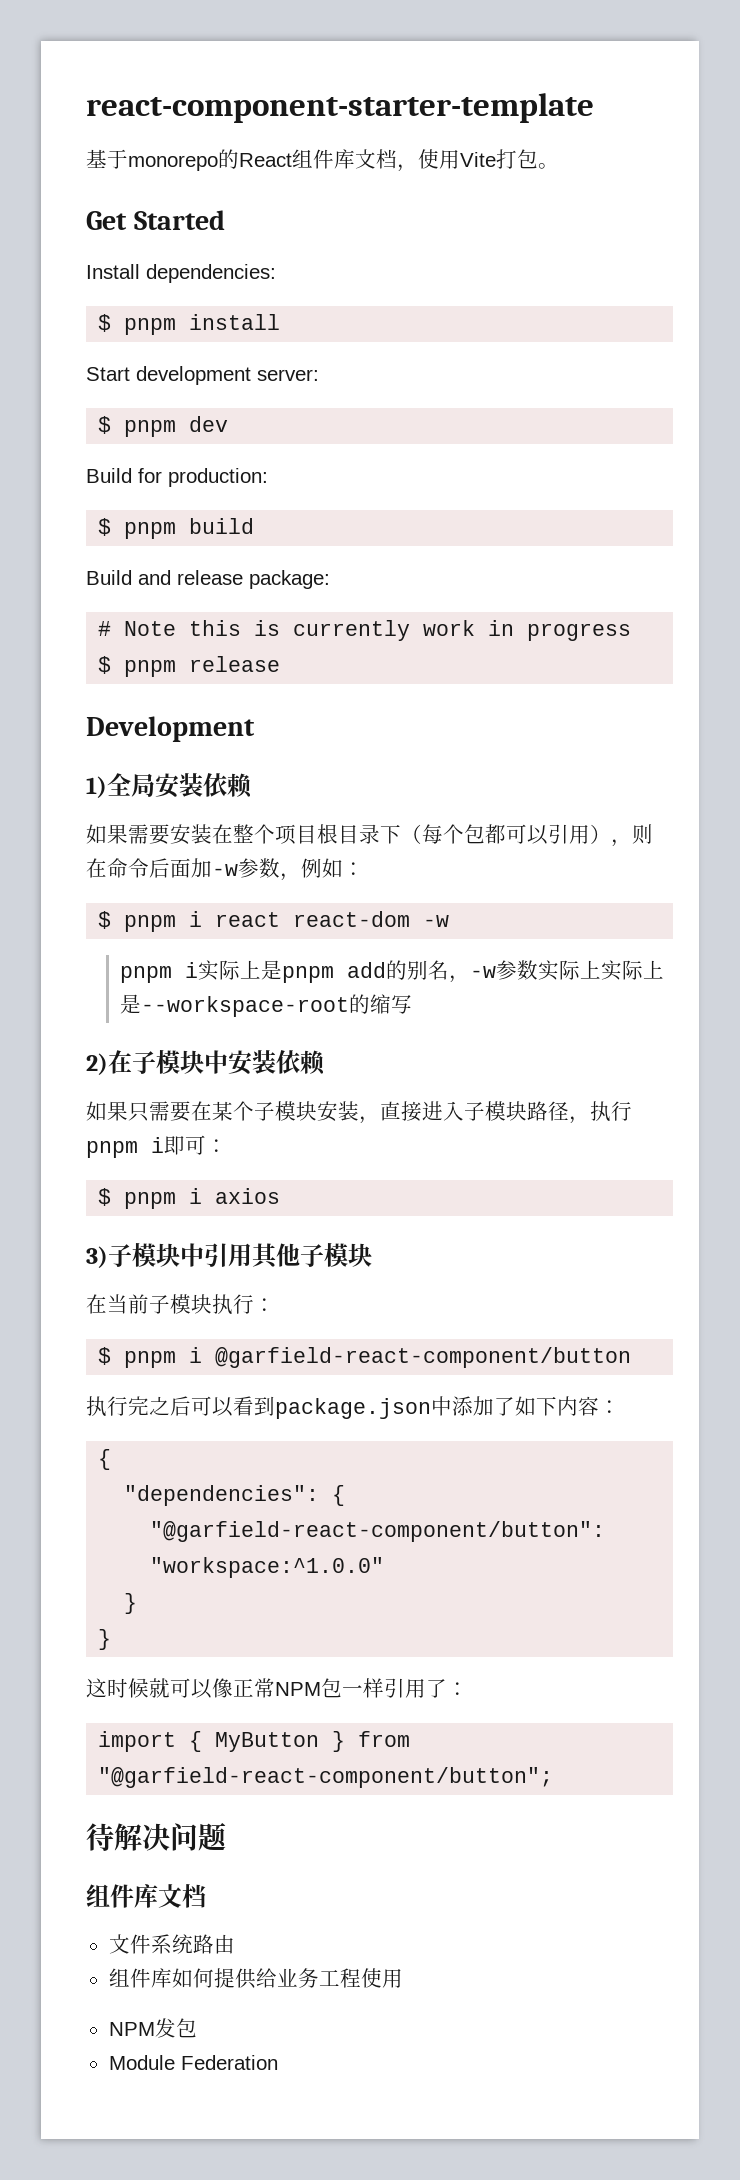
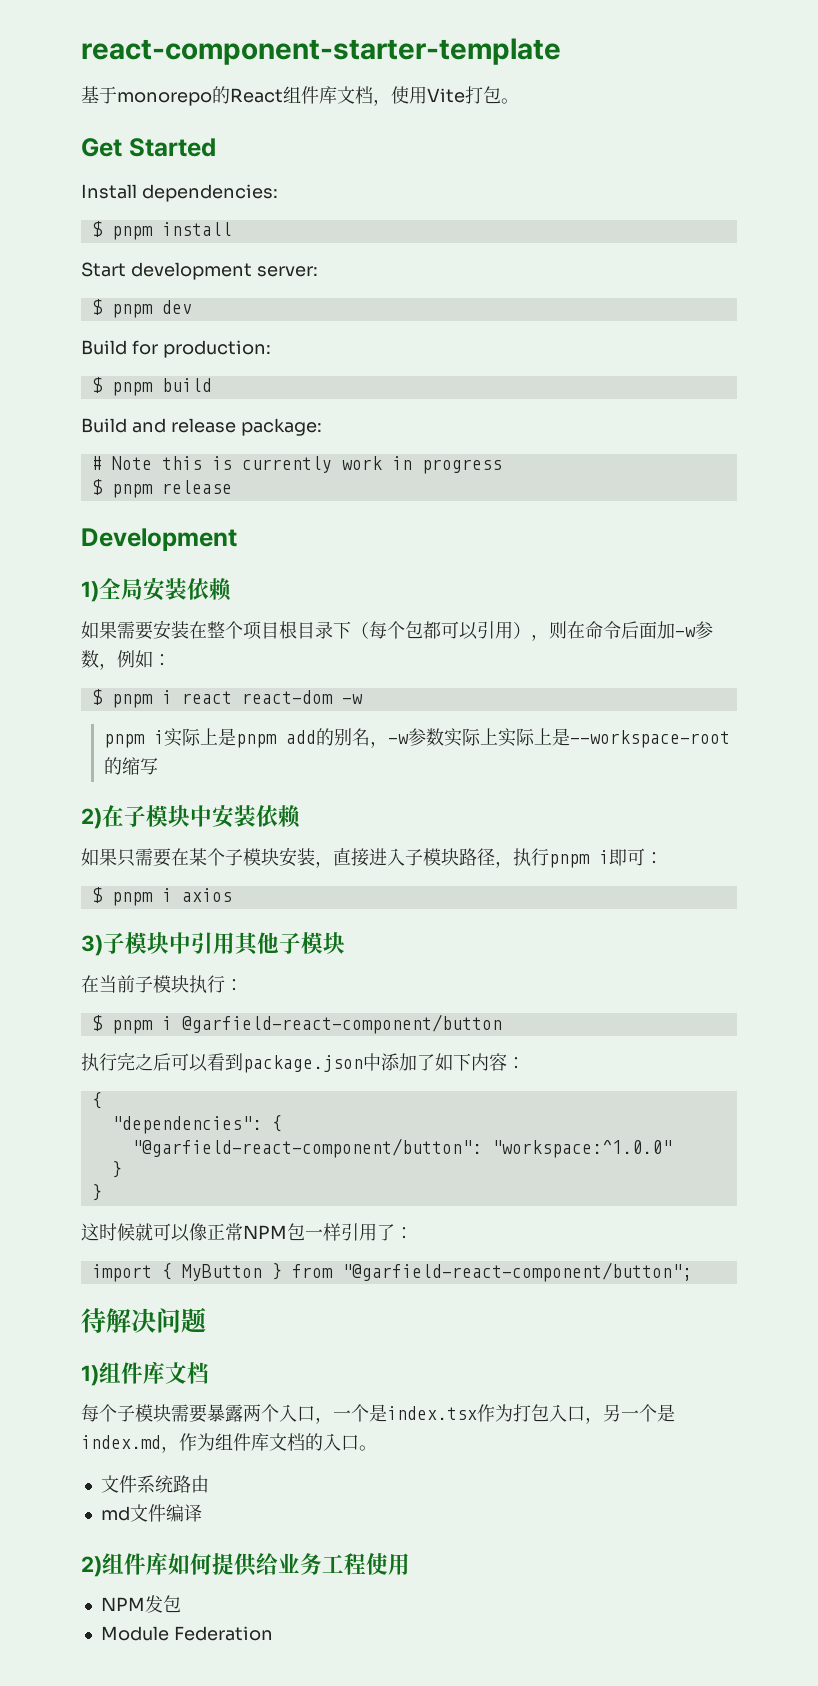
  待解决问题
- 组件库文档
+ 1)组件库文档
+ 每个子模块需要暴露两个入口，一个是index.tsx作为打包入口，另一个是index.md，作为组件库文档的入口。
- 组件库如何提供给业务工程使用
+ md文件编译
+ 2)组件库如何提供给业务工程使用

